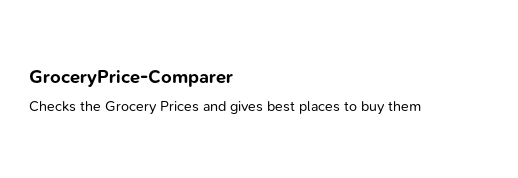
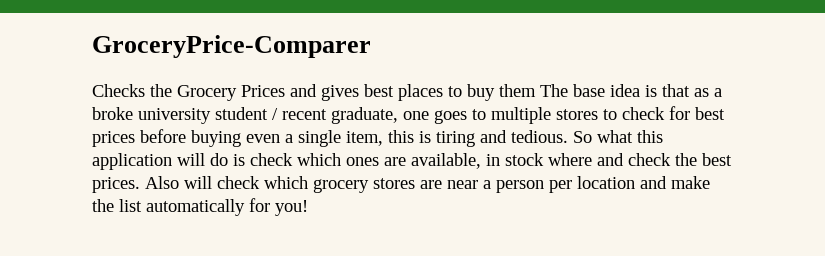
- Checks the Grocery Prices and gives best places to buy them
+ Checks the Grocery Prices and gives best places to buy them The base idea is that as a broke university student / recent graduate, one goes to multiple stores to check for best prices before buying even a single item, this is tiring and tedious. So what this application will do is check which ones are available, in stock where and check the best prices. Also will check which grocery stores are near a person per location and make the list automatically for you!

